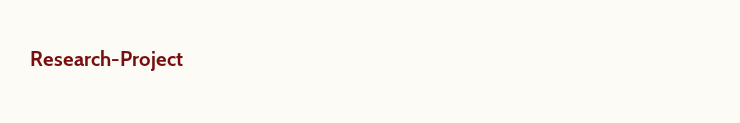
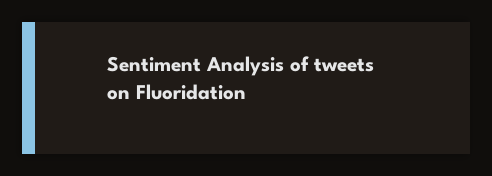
- Research-Project
+ Sentiment Analysis of tweets on Fluoridation

